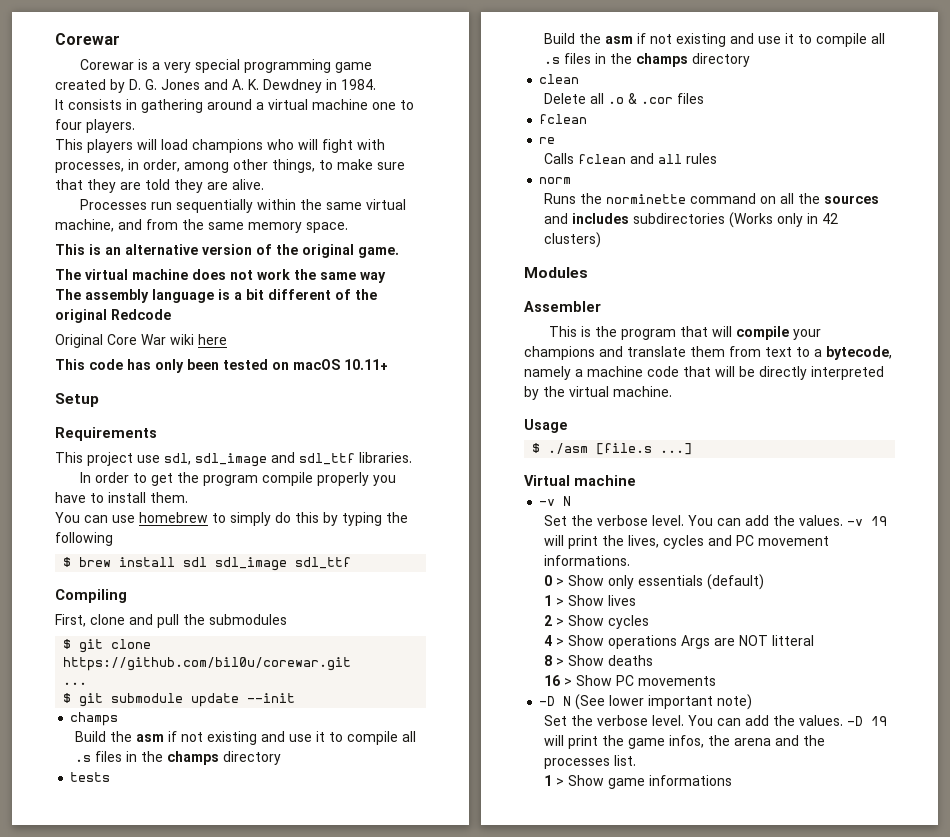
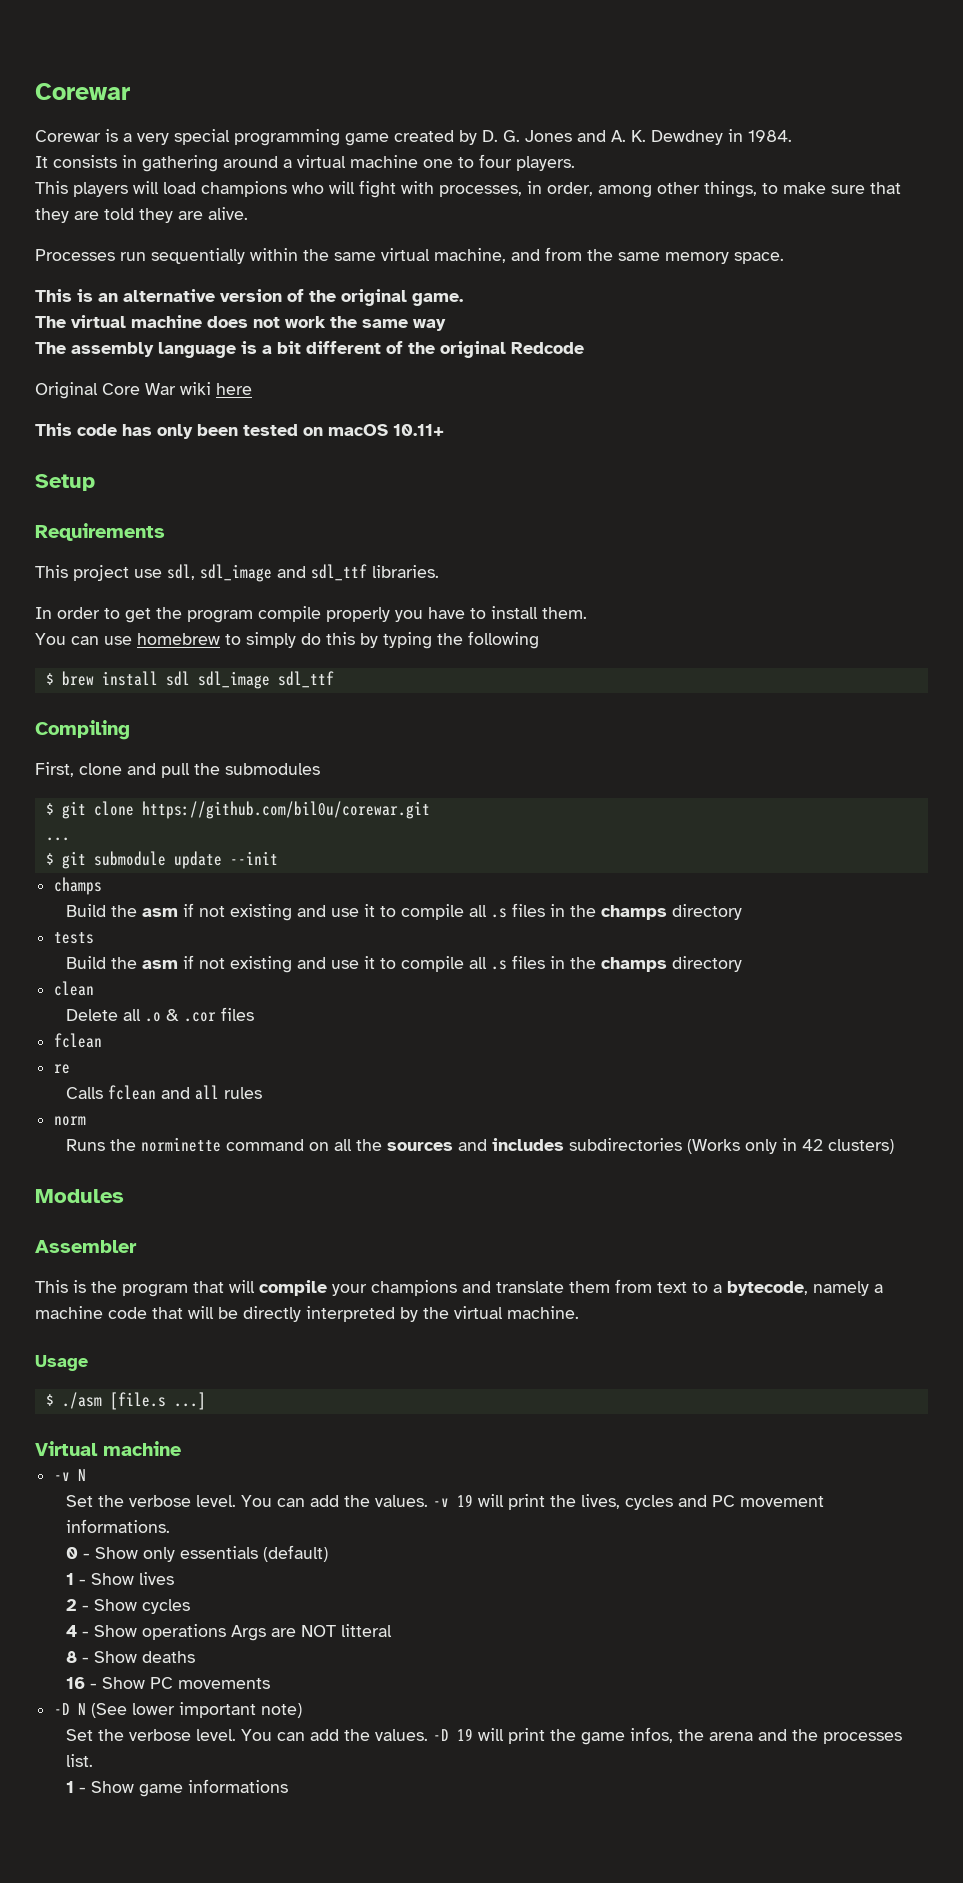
- 0 > Show only essentials (default)
+ 0 - Show only essentials (default)
- 1 > Show lives
+ 1 - Show lives
- 2 > Show cycles
+ 2 - Show cycles
- 4 > Show operations Args are NOT litteral
+ 4 - Show operations Args are NOT litteral
- 8 > Show deaths
+ 8 - Show deaths
- 16 > Show PC movements
+ 16 - Show PC movements
- 1 > Show game informations
+ 1 - Show game informations

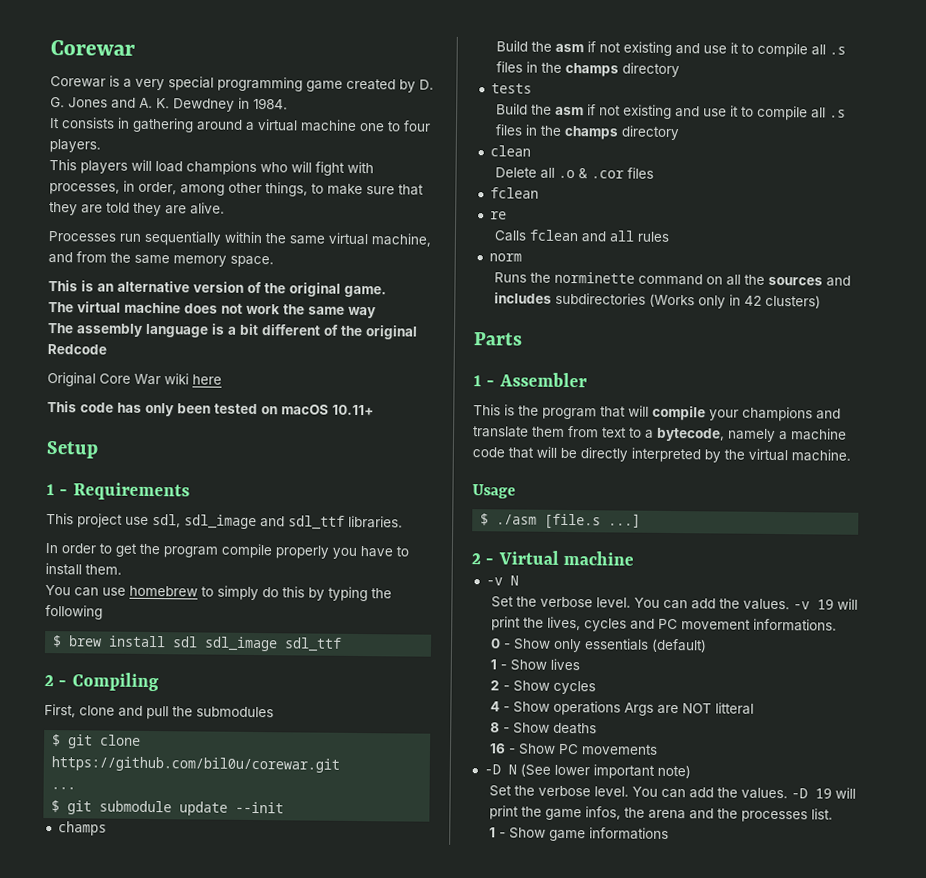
- Requirements
+ 1 - Requirements
- Compiling
+ 2 - Compiling
- Modules
- Assembler
+ Parts
+ 1 - Assembler
- Virtual machine
+ 2 - Virtual machine

